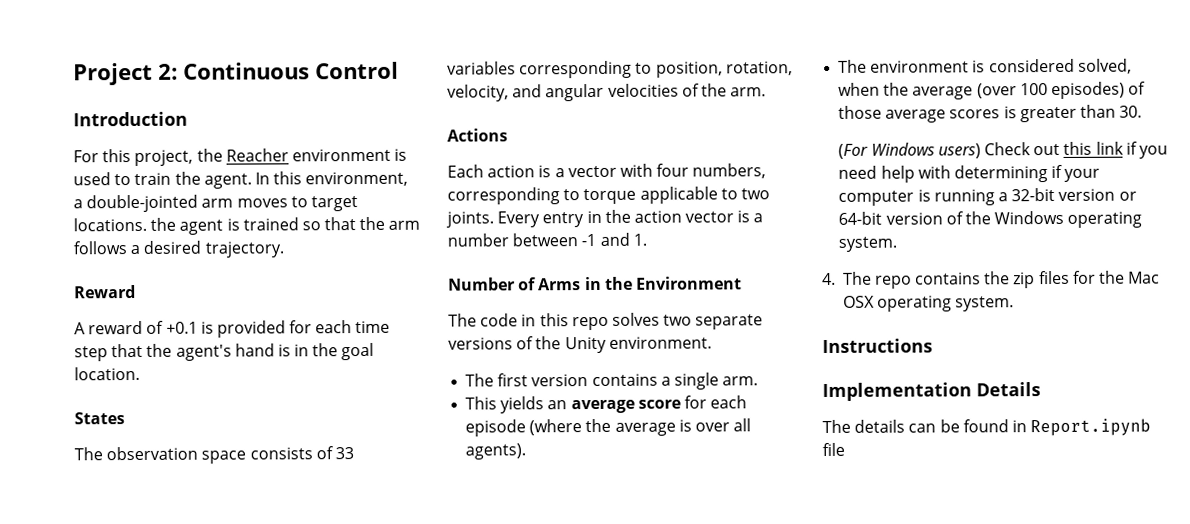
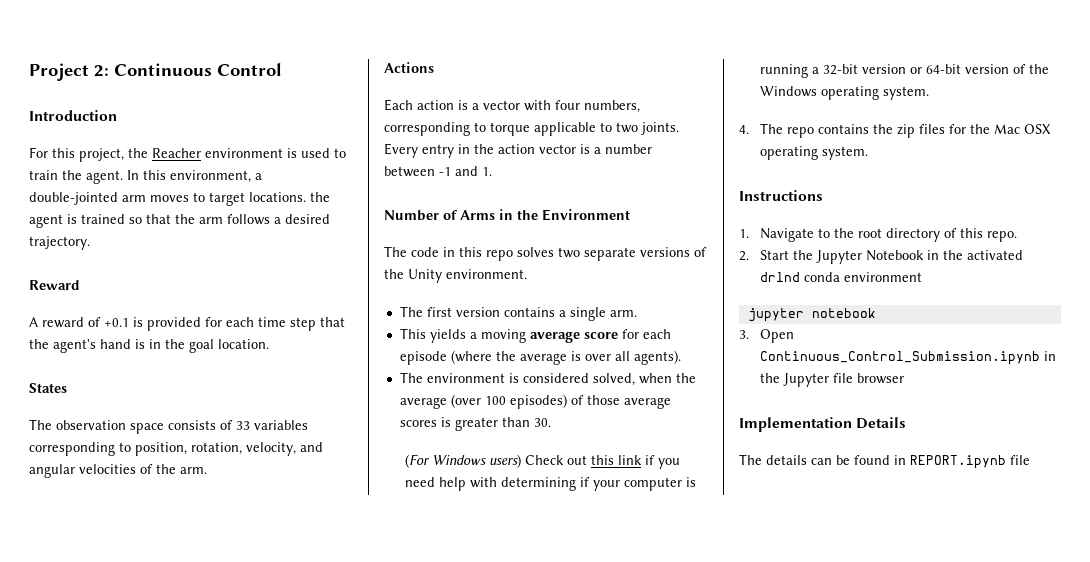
- This yields an average score for each episode (where the average is over all agents).
+ This yields a moving average score for each episode (where the average is over all agents).
+ 1. Navigate to the root directory of this repo.
+ 2. Start the Jupyter Notebook in the activated drlnd conda environment
+ jupyter notebook
+ 3. Open Continuous_Control_Submission.ipynb in the Jupyter file browser
- The details can be found in Report.ipynb file
+ The details can be found in REPORT.ipynb file

